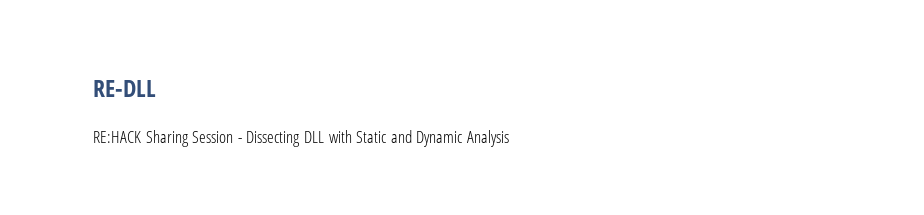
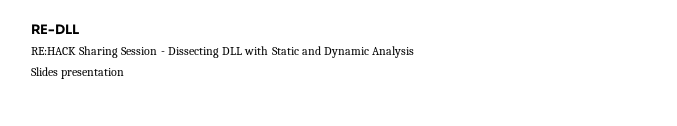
+ Slides presentation

